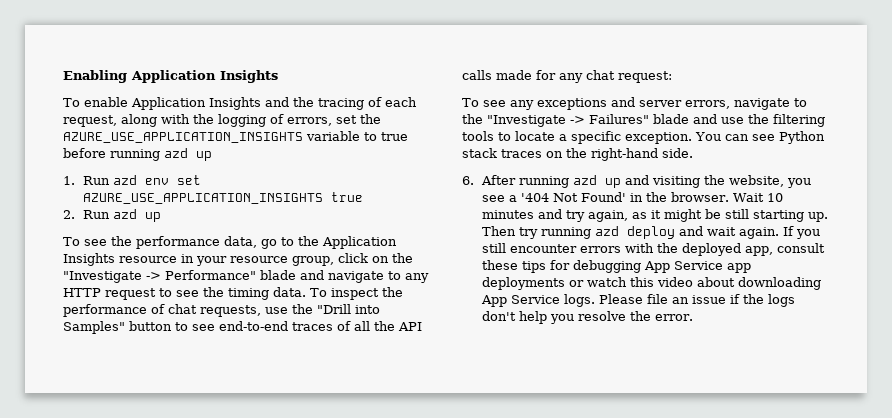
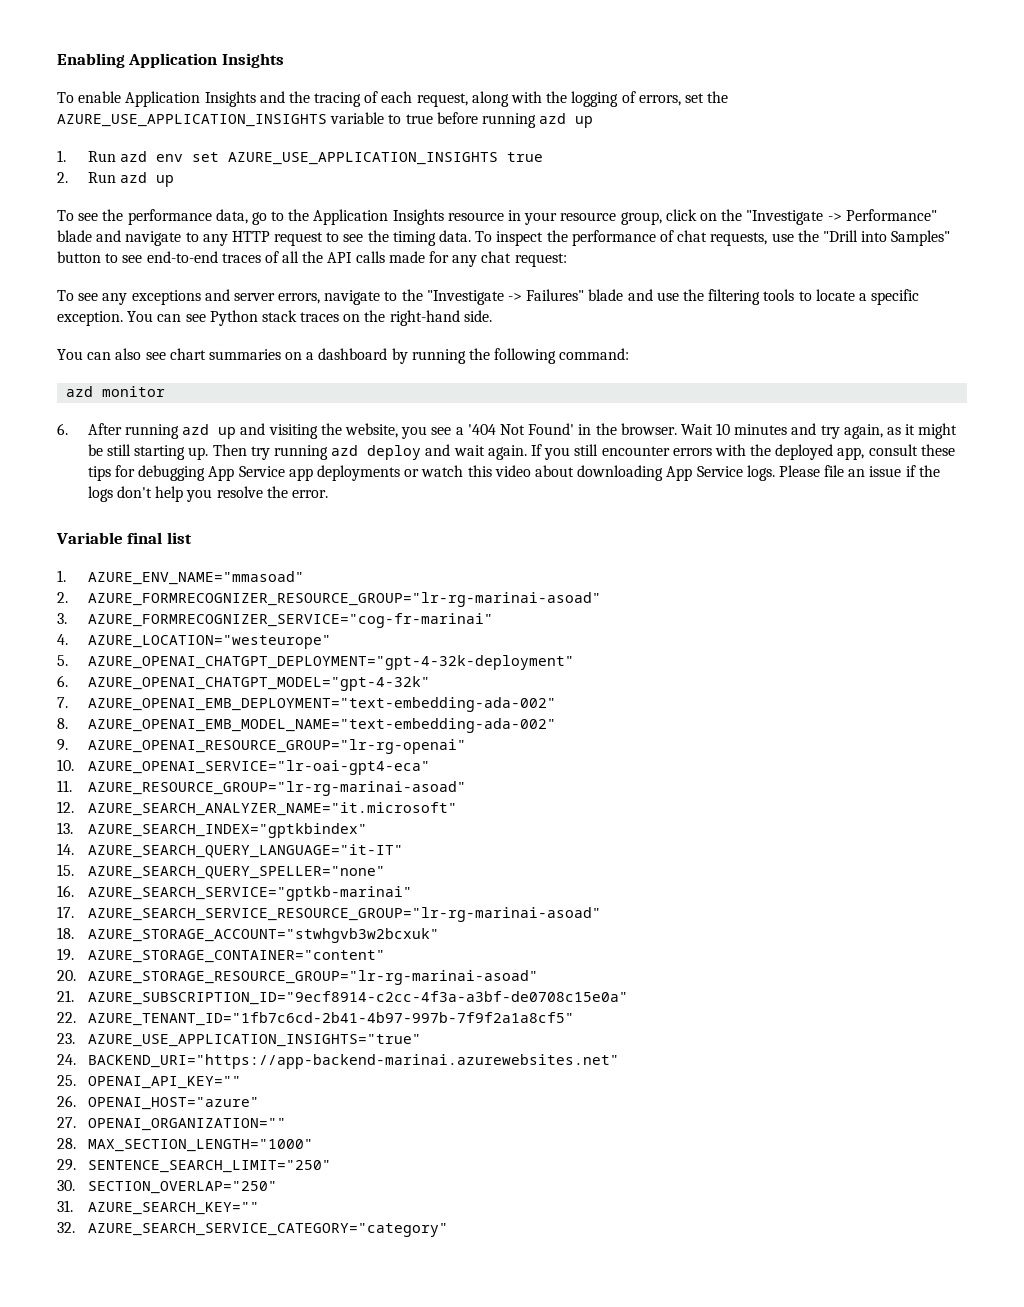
+ You can also see chart summaries on a dashboard by running the following command:
+ azd monitor
+ Variable final list
+ 1. AZURE_ENV_NAME="mmasoad"
+ 2. AZURE_FORMRECOGNIZER_RESOURCE_GROUP="lr-rg-marinai-asoad"
+ 3. AZURE_FORMRECOGNIZER_SERVICE="cog-fr-marinai"
+ 4. AZURE_LOCATION="westeurope"
+ 5. AZURE_OPENAI_CHATGPT_DEPLOYMENT="gpt-4-32k-deployment"
+ 6. AZURE_OPENAI_CHATGPT_MODEL="gpt-4-32k"
+ 7. AZURE_OPENAI_EMB_DEPLOYMENT="text-embedding-ada-002"
+ 8. AZURE_OPENAI_EMB_MODEL_NAME="text-embedding-ada-002"
+ 9. AZURE_OPENAI_RESOURCE_GROUP="lr-rg-openai"
+ 10. AZURE_OPENAI_SERVICE="lr-oai-gpt4-eca"
+ 11. AZURE_RESOURCE_GROUP="lr-rg-marinai-asoad"
+ 12. AZURE_SEARCH_ANALYZER_NAME="it.microsoft"
+ 13. AZURE_SEARCH_INDEX="gptkbindex"
+ 14. AZURE_SEARCH_QUERY_LANGUAGE="it-IT"
+ 15. AZURE_SEARCH_QUERY_SPELLER="none"
+ 16. AZURE_SEARCH_SERVICE="gptkb-marinai"
+ 17. AZURE_SEARCH_SERVICE_RESOURCE_GROUP="lr-rg-marinai-asoad"
+ 18. AZURE_STORAGE_ACCOUNT="stwhgvb3w2bcxuk"
+ 19. AZURE_STORAGE_CONTAINER="content"
+ 20. AZURE_STORAGE_RESOURCE_GROUP="lr-rg-marinai-asoad"
+ 21. AZURE_SUBSCRIPTION_ID="9ecf8914-c2cc-4f3a-a3bf-de0708c15e0a"
+ 22. AZURE_TENANT_ID="1fb7c6cd-2b41-4b97-997b-7f9f2a1a8cf5"
+ 23. AZURE_USE_APPLICATION_INSIGHTS="true"
+ 24. BACKEND_URI="https://app-backend-marinai.azurewebsites.net"
+ 25. OPENAI_API_KEY=""
+ 26. OPENAI_HOST="azure"
+ 27. OPENAI_ORGANIZATION=""
+ 28. MAX_SECTION_LENGTH="1000"
+ 29. SENTENCE_SEARCH_LIMIT="250"
+ 30. SECTION_OVERLAP="250"
+ 31. AZURE_SEARCH_KEY=""
+ 32. AZURE_SEARCH_SERVICE_CATEGORY="category"

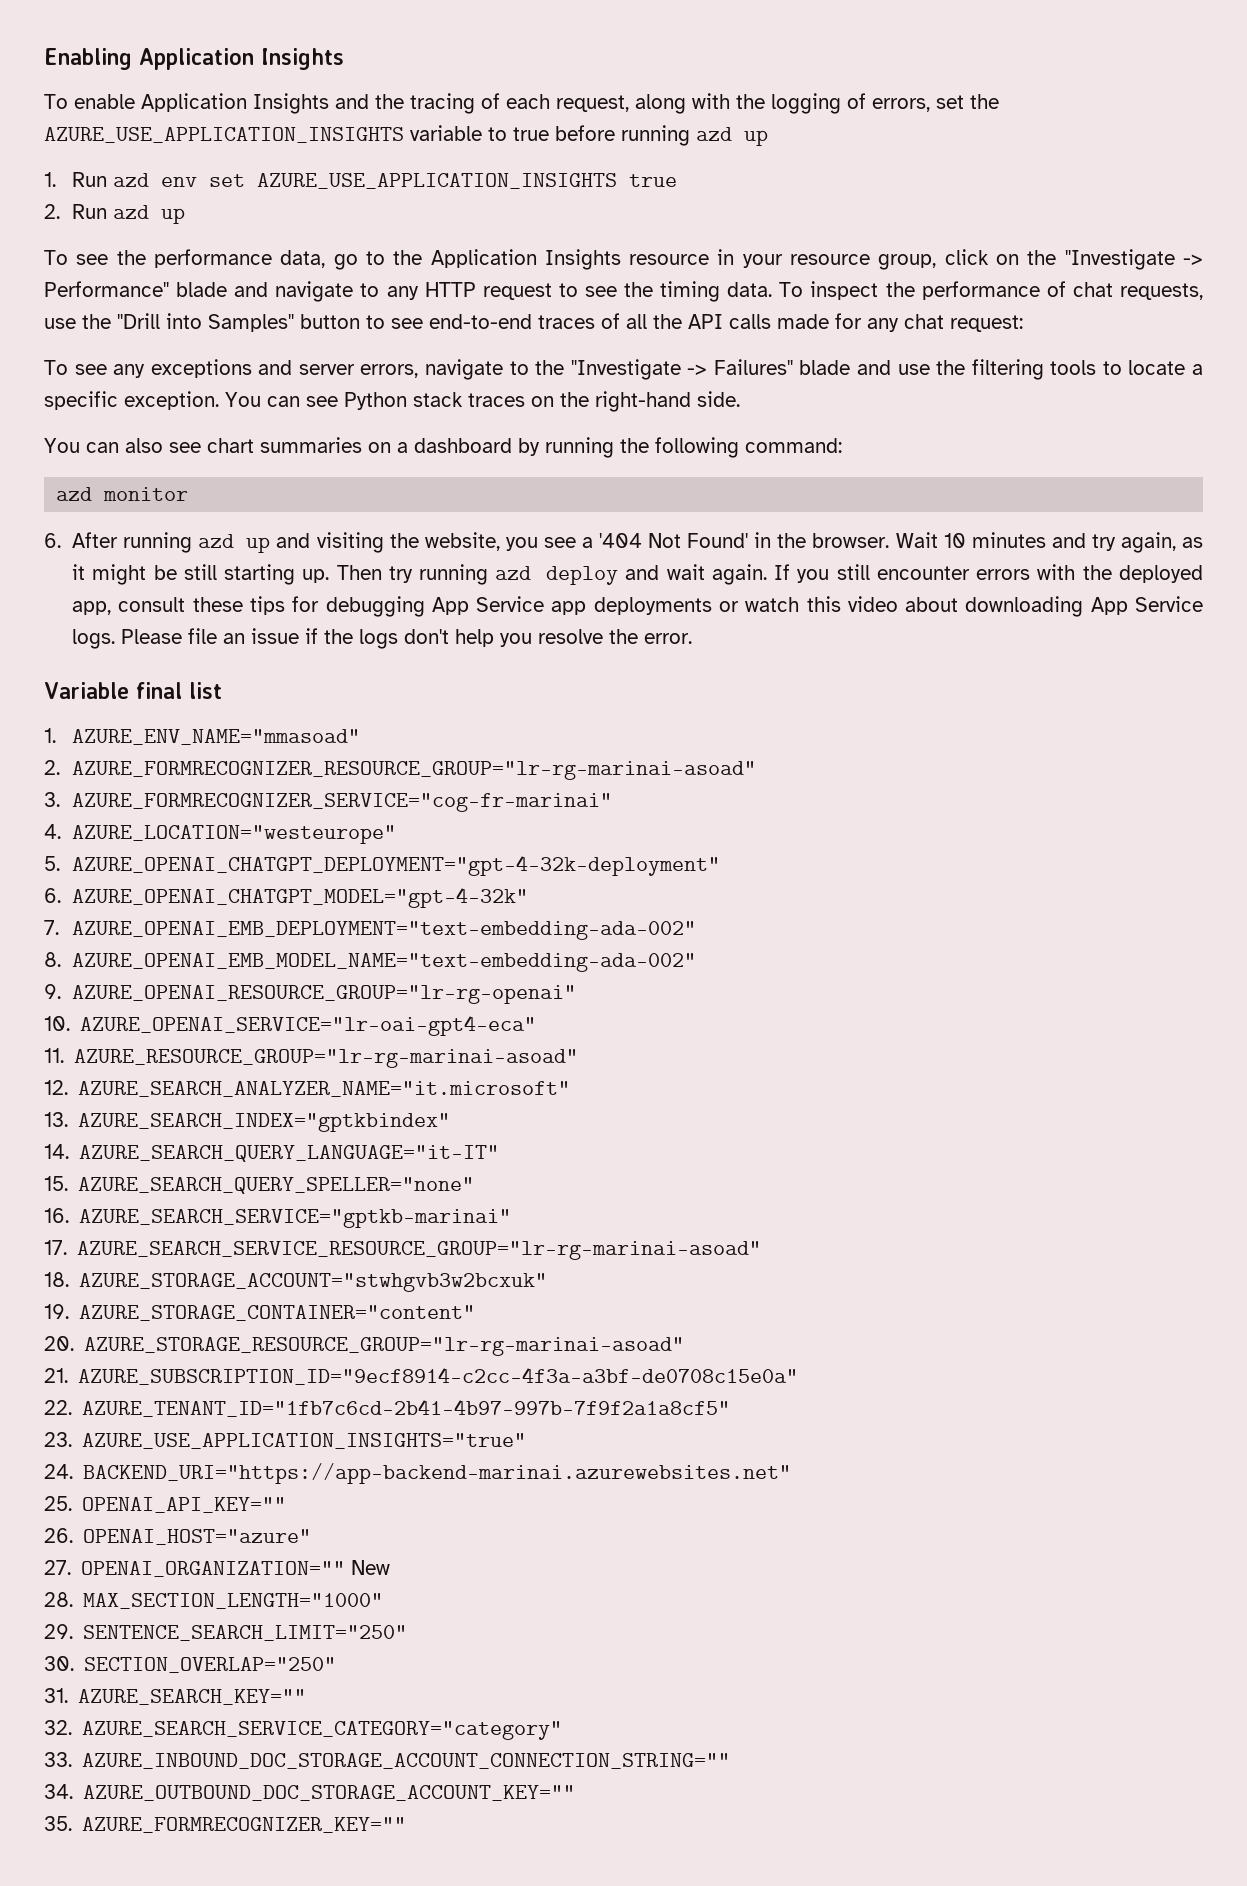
- 27. OPENAI_ORGANIZATION=""
+ 27. OPENAI_ORGANIZATION="" New
+ 33. AZURE_INBOUND_DOC_STORAGE_ACCOUNT_CONNECTION_STRING=""
+ 34. AZURE_OUTBOUND_DOC_STORAGE_ACCOUNT_KEY=""
+ 35. AZURE_FORMRECOGNIZER_KEY=""

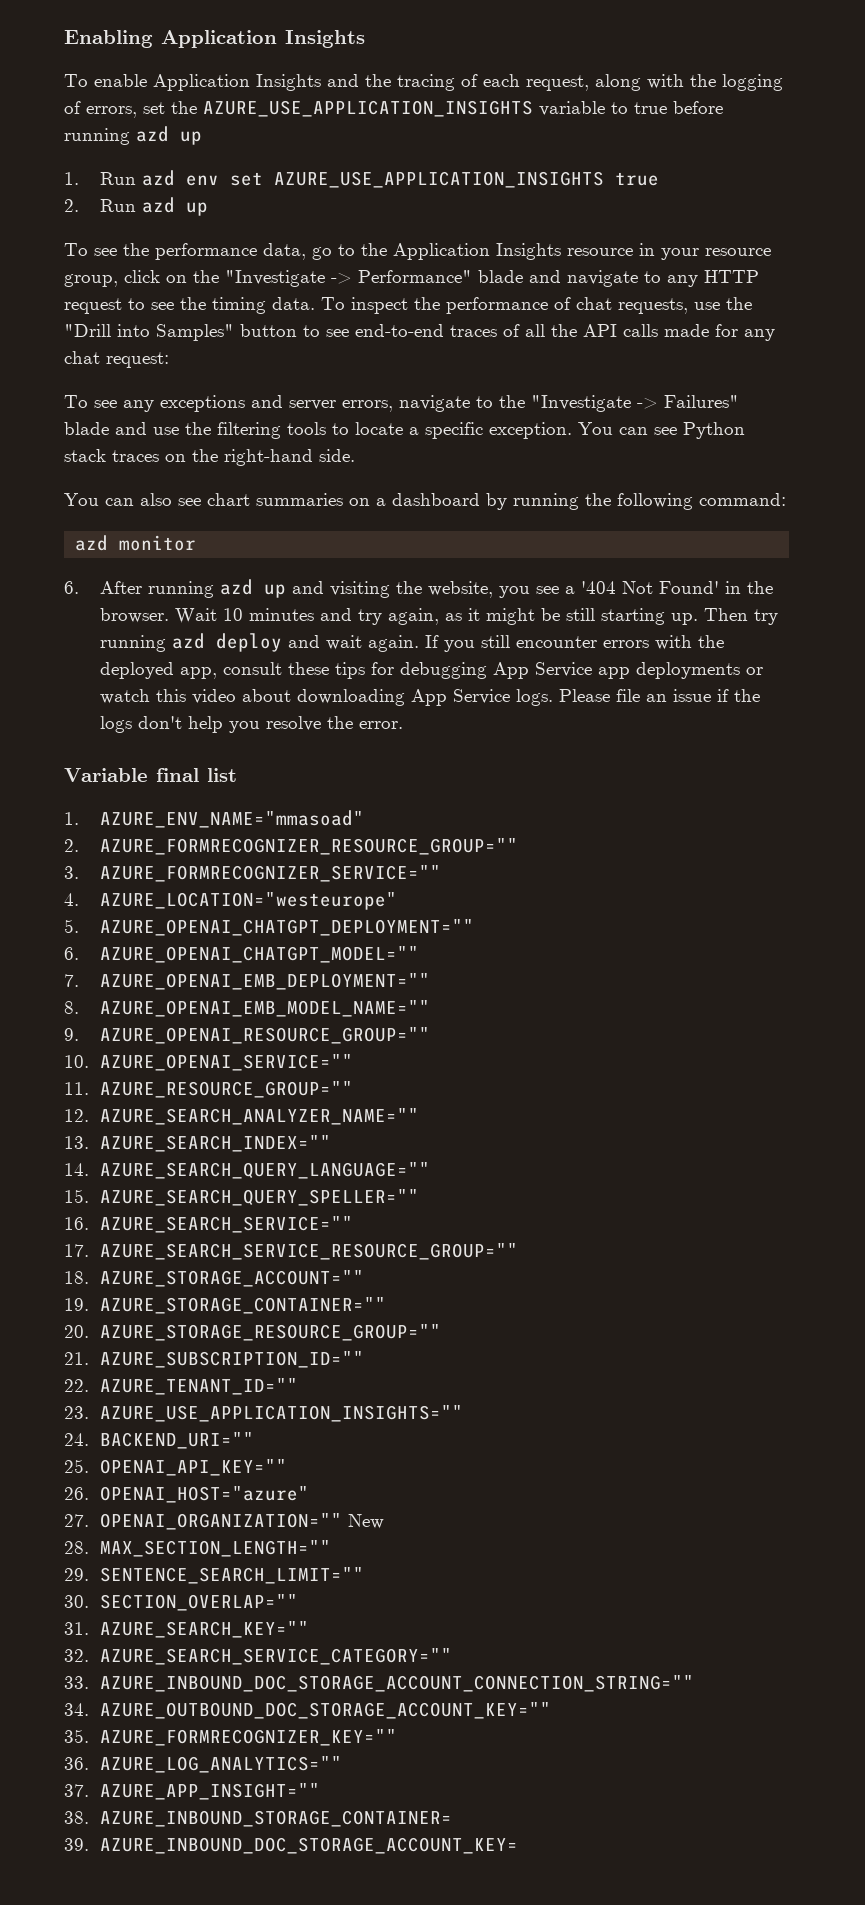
- 2. AZURE_FORMRECOGNIZER_RESOURCE_GROUP="lr-rg-marinai-asoad"
+ 2. AZURE_FORMRECOGNIZER_RESOURCE_GROUP=""
- 3. AZURE_FORMRECOGNIZER_SERVICE="cog-fr-marinai"
+ 3. AZURE_FORMRECOGNIZER_SERVICE=""
- 5. AZURE_OPENAI_CHATGPT_DEPLOYMENT="gpt-4-32k-deployment"
- 6. AZURE_OPENAI_CHATGPT_MODEL="gpt-4-32k"
+ 5. AZURE_OPENAI_CHATGPT_DEPLOYMENT=""
+ 6. AZURE_OPENAI_CHATGPT_MODEL=""
- 7. AZURE_OPENAI_EMB_DEPLOYMENT="text-embedding-ada-002"
+ 7. AZURE_OPENAI_EMB_DEPLOYMENT=""
- 8. AZURE_OPENAI_EMB_MODEL_NAME="text-embedding-ada-002"
+ 8. AZURE_OPENAI_EMB_MODEL_NAME=""
- 9. AZURE_OPENAI_RESOURCE_GROUP="lr-rg-openai"
+ 9. AZURE_OPENAI_RESOURCE_GROUP=""
- 10. AZURE_OPENAI_SERVICE="lr-oai-gpt4-eca"
+ 10. AZURE_OPENAI_SERVICE=""
- 11. AZURE_RESOURCE_GROUP="lr-rg-marinai-asoad"
+ 11. AZURE_RESOURCE_GROUP=""
- 12. AZURE_SEARCH_ANALYZER_NAME="it.microsoft"
+ 12. AZURE_SEARCH_ANALYZER_NAME=""
- 13. AZURE_SEARCH_INDEX="gptkbindex"
+ 13. AZURE_SEARCH_INDEX=""
- 14. AZURE_SEARCH_QUERY_LANGUAGE="it-IT"
+ 14. AZURE_SEARCH_QUERY_LANGUAGE=""
- 15. AZURE_SEARCH_QUERY_SPELLER="none"
+ 15. AZURE_SEARCH_QUERY_SPELLER=""
- 16. AZURE_SEARCH_SERVICE="gptkb-marinai"
+ 16. AZURE_SEARCH_SERVICE=""
- 17. AZURE_SEARCH_SERVICE_RESOURCE_GROUP="lr-rg-marinai-asoad"
+ 17. AZURE_SEARCH_SERVICE_RESOURCE_GROUP=""
- 18. AZURE_STORAGE_ACCOUNT="stwhgvb3w2bcxuk"
+ 18. AZURE_STORAGE_ACCOUNT=""
- 19. AZURE_STORAGE_CONTAINER="content"
+ 19. AZURE_STORAGE_CONTAINER=""
- 20. AZURE_STORAGE_RESOURCE_GROUP="lr-rg-marinai-asoad"
+ 20. AZURE_STORAGE_RESOURCE_GROUP=""
- 21. AZURE_SUBSCRIPTION_ID="9ecf8914-c2cc-4f3a-a3bf-de0708c15e0a"
+ 21. AZURE_SUBSCRIPTION_ID=""
- 22. AZURE_TENANT_ID="1fb7c6cd-2b41-4b97-997b-7f9f2a1a8cf5"
+ 22. AZURE_TENANT_ID=""
- 23. AZURE_USE_APPLICATION_INSIGHTS="true"
+ 23. AZURE_USE_APPLICATION_INSIGHTS=""
- 24. BACKEND_URI="https://app-backend-marinai.azurewebsites.net"
+ 24. BACKEND_URI=""
- 28. MAX_SECTION_LENGTH="1000"
+ 28. MAX_SECTION_LENGTH=""
- 29. SENTENCE_SEARCH_LIMIT="250"
+ 29. SENTENCE_SEARCH_LIMIT=""
- 30. SECTION_OVERLAP="250"
+ 30. SECTION_OVERLAP=""
- 32. AZURE_SEARCH_SERVICE_CATEGORY="category"
+ 32. AZURE_SEARCH_SERVICE_CATEGORY=""
+ 36. AZURE_LOG_ANALYTICS=""
+ 37. AZURE_APP_INSIGHT=""
+ 38. AZURE_INBOUND_STORAGE_CONTAINER=
+ 39. AZURE_INBOUND_DOC_STORAGE_ACCOUNT_KEY=

